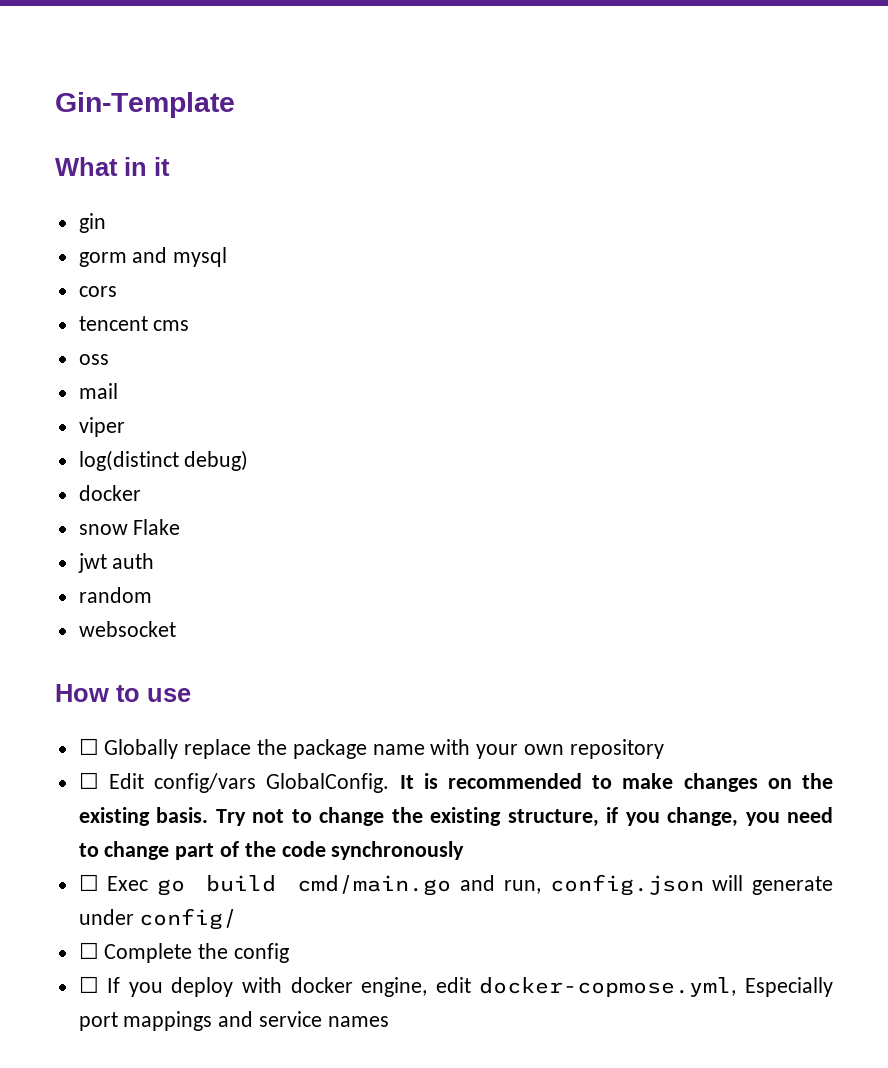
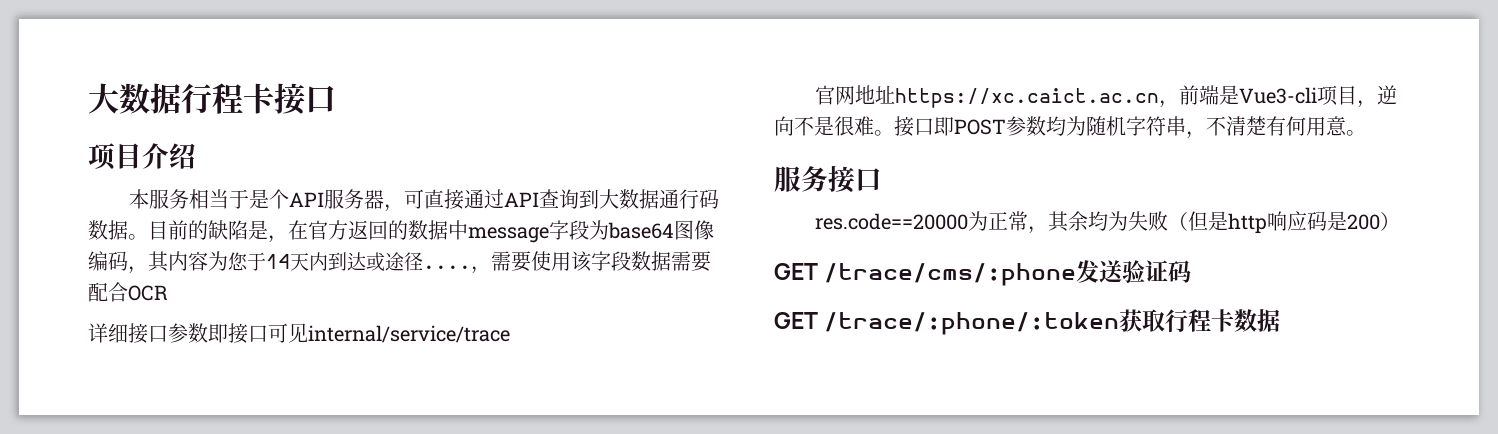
- Gin-Template
- What in it
- gin
- gorm and mysql
- cors
- tencent cms
- oss
- mail
- viper
- log(distinct debug)
- docker
- snow Flake
- jwt auth
- random
- websocket
- How to use
- ☐ Globally replace the package name with your own repository
- ☐ Edit config/vars GlobalConfig. It is recommended to make changes on the existing basis. Try not to change the existing structure, if you change, you need to change part of the code synchronously
- ☐ Exec go build cmd/main.go and run, config.json will generate under config/
- ☐ Complete the config
- ☐ If you deploy with docker engine, edit docker-copmose.yml, Especially port mappings and service names
+ 大数据行程卡接口
+ 项目介绍
+ 本服务相当于是个API服务器，可直接通过API查询到大数据通行码数据。目前的缺陷是，在官方返回的数据中message字段为base64图像编码，其内容为您于14天内到达或途径....，需要使用该字段数据需要配合OCR
+ 详细接口参数即接口可见internal/service/trace
+ 官网地址https://xc.caict.ac.cn，前端是Vue3-cli项目，逆向不是很难。接口即POST参数均为随机字符串，不清楚有何用意。
+ 服务接口
+ res.code==20000为正常，其余均为失败（但是http响应码是200）
+ GET /trace/cms/:phone发送验证码
+ GET /trace/:phone/:token获取行程卡数据

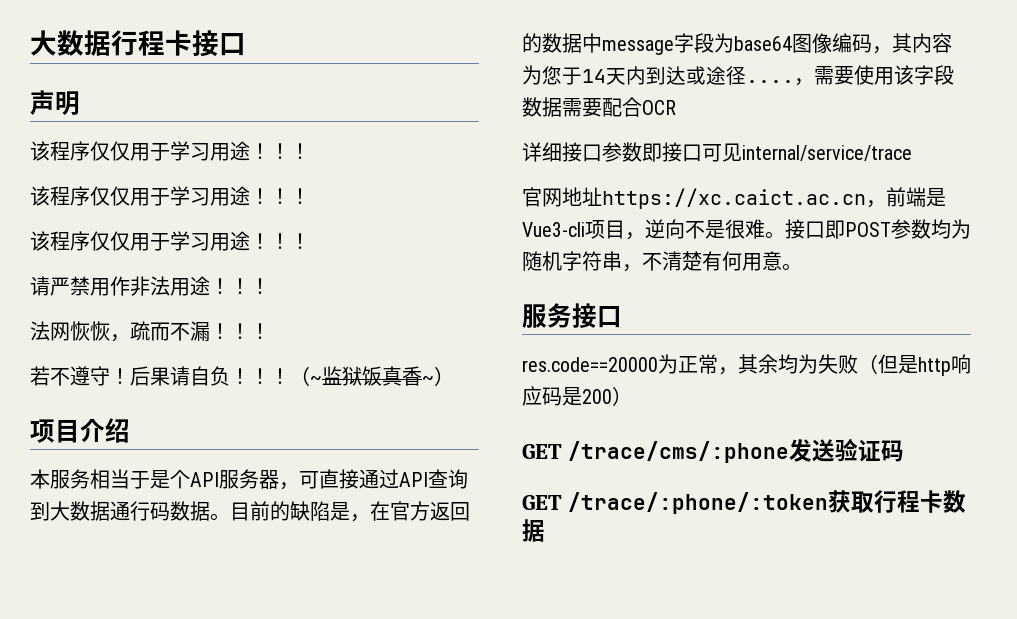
+ 声明
+ 该程序仅仅用于学习用途！！！
+ 该程序仅仅用于学习用途！！！
+ 该程序仅仅用于学习用途！！！
+ 请严禁用作非法用途！！！
+ 法网恢恢，疏而不漏！！！
+ 若不遵守！后果请自负！！！（~监狱饭真香~）

